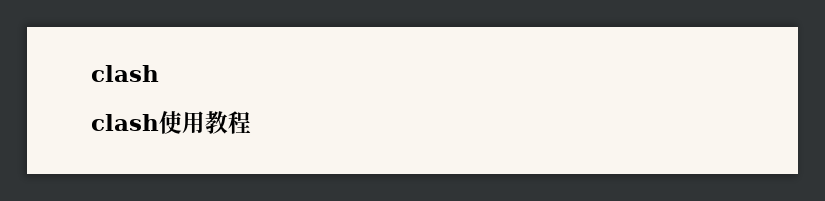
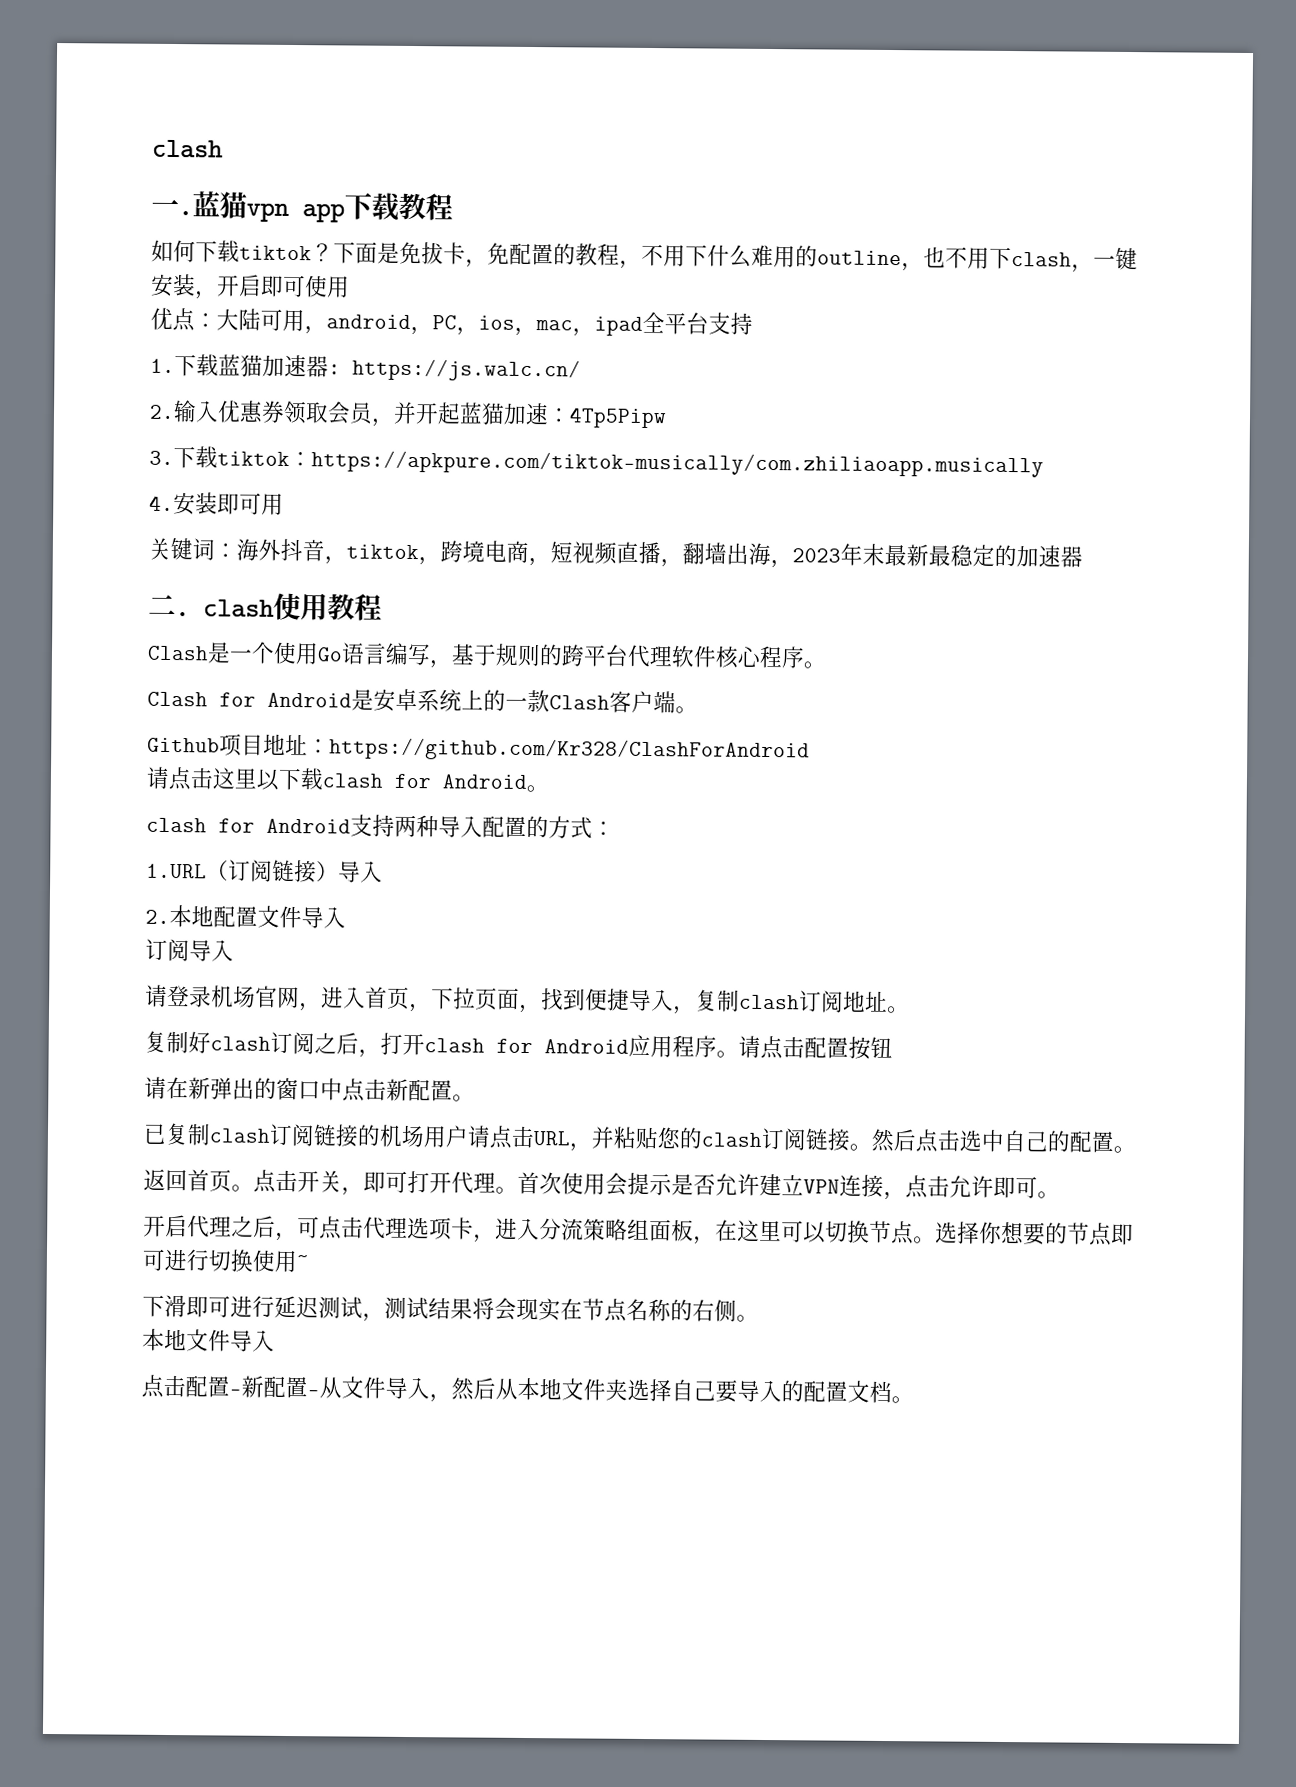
- clash使用教程
+ 一.蓝猫vpn app下载教程
+ 如何下载tiktok？下面是免拔卡，免配置的教程，不用下什么难用的outline，也不用下clash，一键安装，开启即可使用
+ 优点：大陆可用，android，PC，ios，mac，ipad全平台支持
+ 1.下载蓝猫加速器: https://js.walc.cn/
+ 2.输入优惠券领取会员，并开起蓝猫加速：4Tp5Pipw
+ 3.下载tiktok：https://apkpure.com/tiktok-musically/com.zhiliaoapp.musically
+ 4.安装即可用
+ 关键词：海外抖音，tiktok，跨境电商，短视频直播，翻墙出海，2023年末最新最稳定的加速器
+ 二. clash使用教程
+ Clash是一个使用Go语言编写，基于规则的跨平台代理软件核心程序。
+ Clash for Android是安卓系统上的一款Clash客户端。
+ Github项目地址：https://github.com/Kr328/ClashForAndroid
+ 请点击这里以下载clash for Android。
+ clash for Android支持两种导入配置的方式：
+ 1.URL（订阅链接）导入
+ 2.本地配置文件导入
+ 订阅导入
+ 请登录机场官网，进入首页，下拉页面，找到便捷导入，复制clash订阅地址。
+ 复制好clash订阅之后，打开clash for Android应用程序。请点击配置按钮
+ 请在新弹出的窗口中点击新配置。
+ 已复制clash订阅链接的机场用户请点击URL，并粘贴您的clash订阅链接。然后点击选中自己的配置。
+ 返回首页。点击开关，即可打开代理。首次使用会提示是否允许建立VPN连接，点击允许即可。
+ 开启代理之后，可点击代理选项卡，进入分流策略组面板，在这里可以切换节点。选择你想要的节点即可进行切换使用~
+ 下滑即可进行延迟测试，测试结果将会现实在节点名称的右侧。
+ 本地文件导入
+ 点击配置—新配置—从文件导入，然后从本地文件夹选择自己要导入的配置文档。

